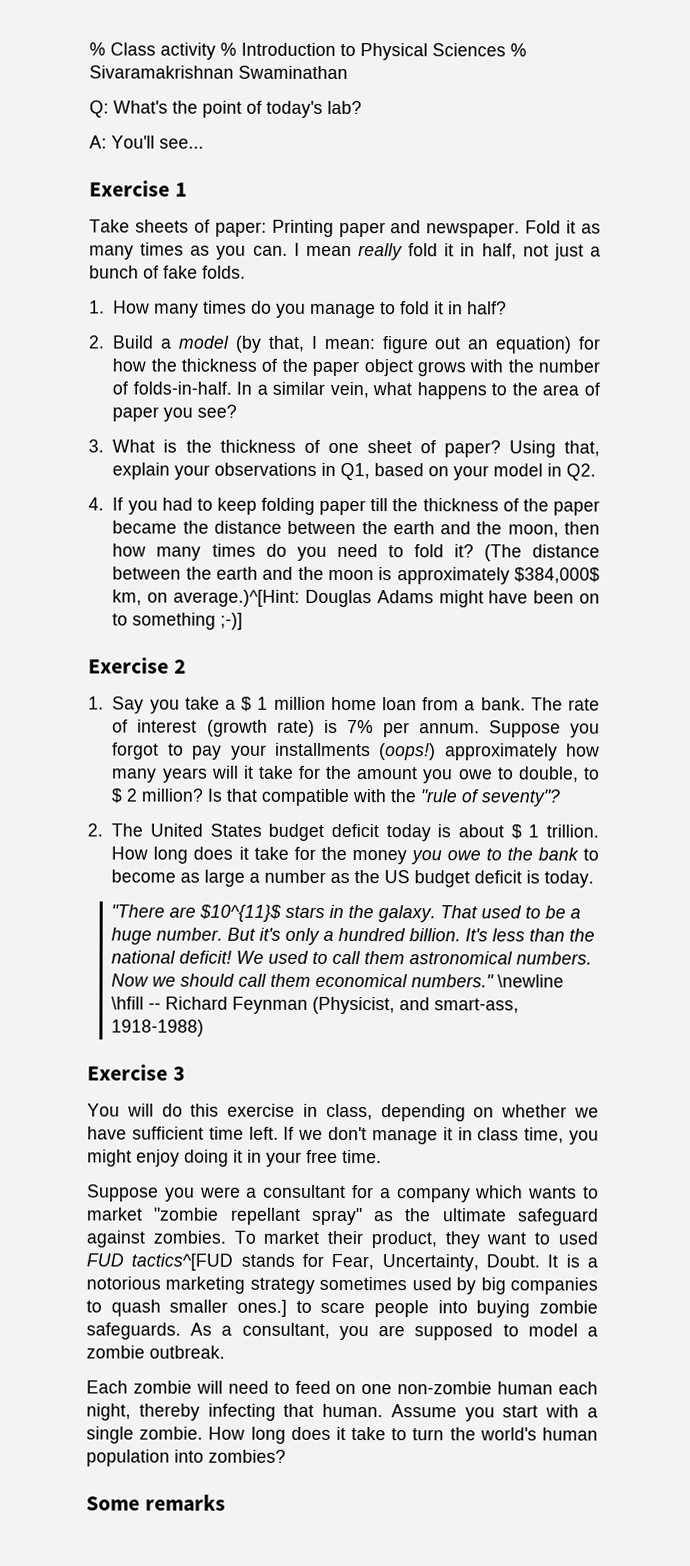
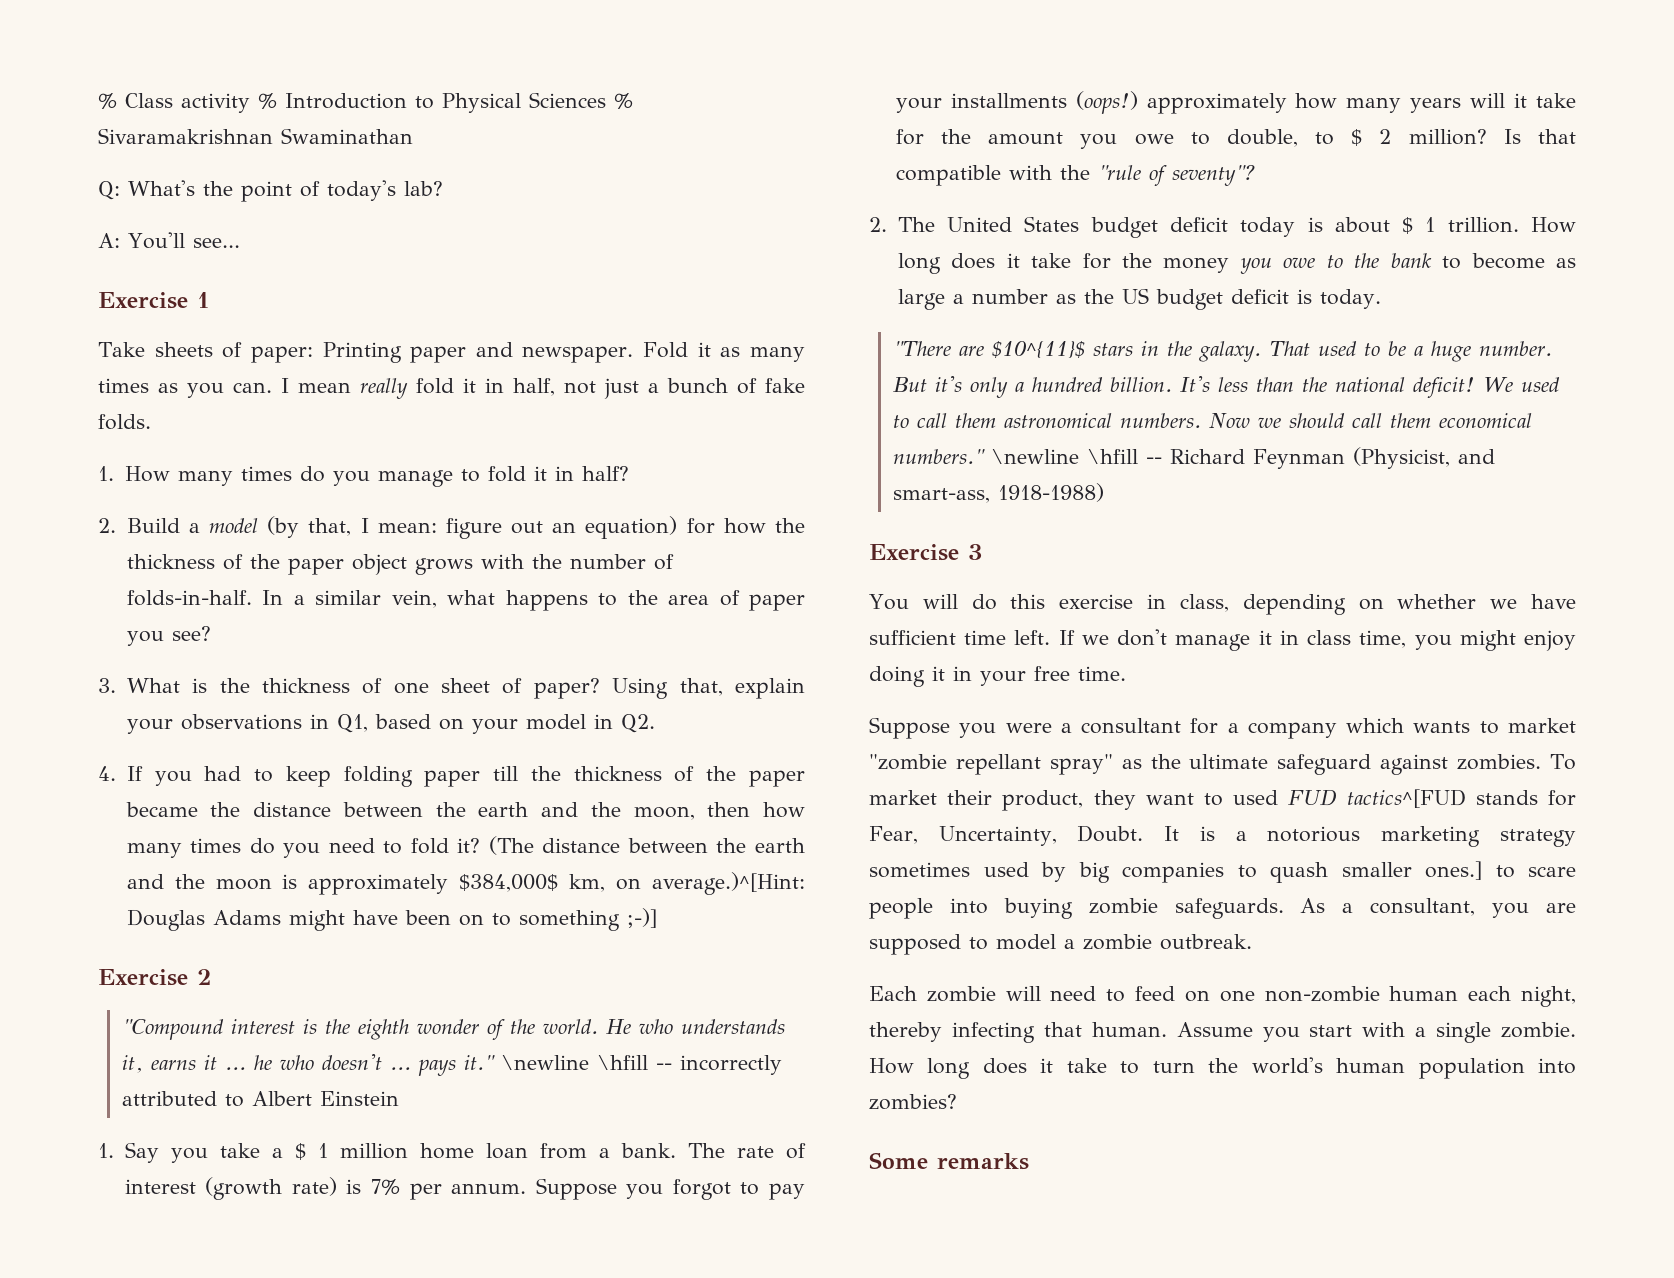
+ "Compound interest is the eighth wonder of the world. He who understands it, earns it ... he who doesn't ... pays it." \newline \hfill -- incorrectly attributed to Albert Einstein

